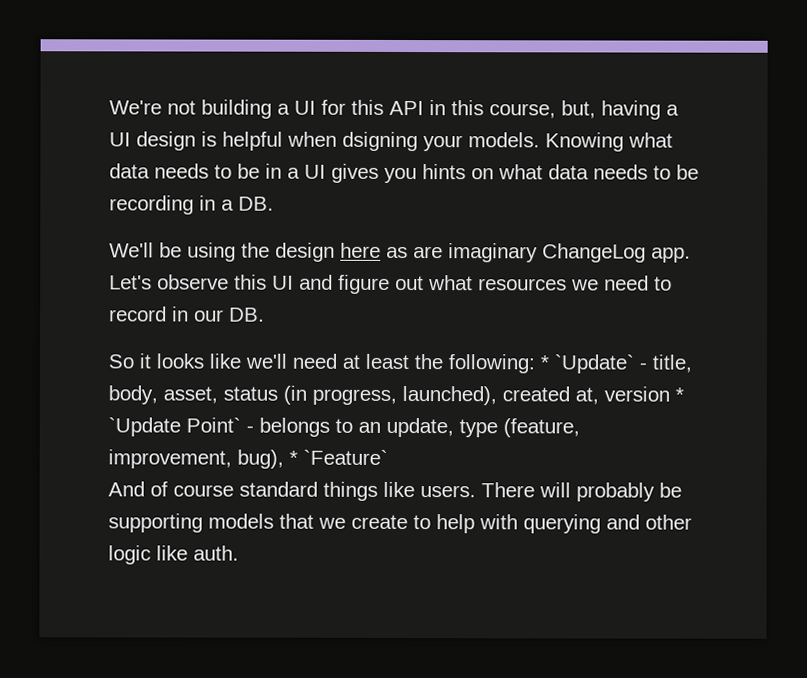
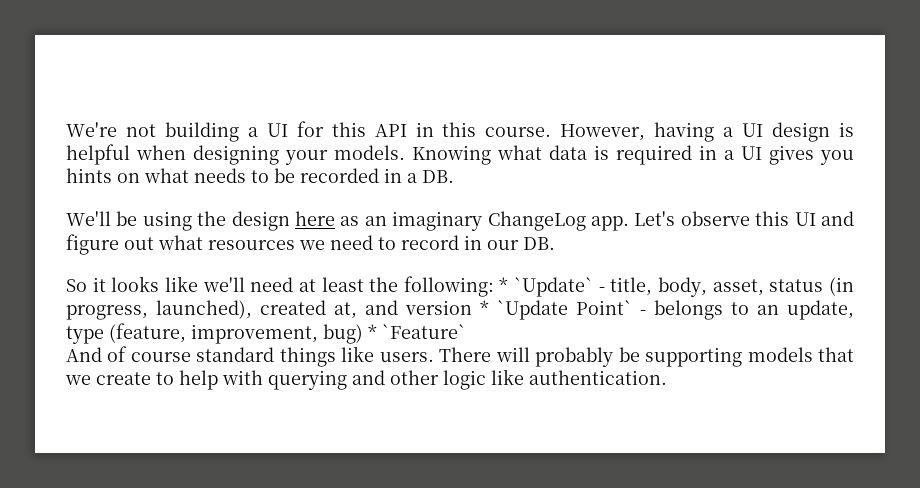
- We're not building a UI for this API in this course, but, having a UI design is helpful when dsigning your models.
+ We're not building a UI for this API in this course. However, having a UI design is helpful when designing your models.
- Knowing what data needs to be in a UI gives you hints on what data needs to be recording in a DB.
+ Knowing what data is required in a UI gives you hints on what needs to be recorded in a DB.
- We'll be using the design here as are imaginary ChangeLog app.
+ We'll be using the design here as an imaginary ChangeLog app.
- So it looks like we'll need at least the following: * `Update` - title, body, asset, status (in progress, launched), created at, version * `Update Point` - belongs to an update, type (feature, improvement, bug), * `Feature`
+ So it looks like we'll need at least the following: * `Update` - title, body, asset, status (in progress, launched), created at, and version * `Update Point` - belongs to an update, type (feature, improvement, bug) * `Feature`
- There will probably be supporting models that we create to help with querying and other logic like auth.
+ There will probably be supporting models that we create to help with querying and other logic like authentication.

